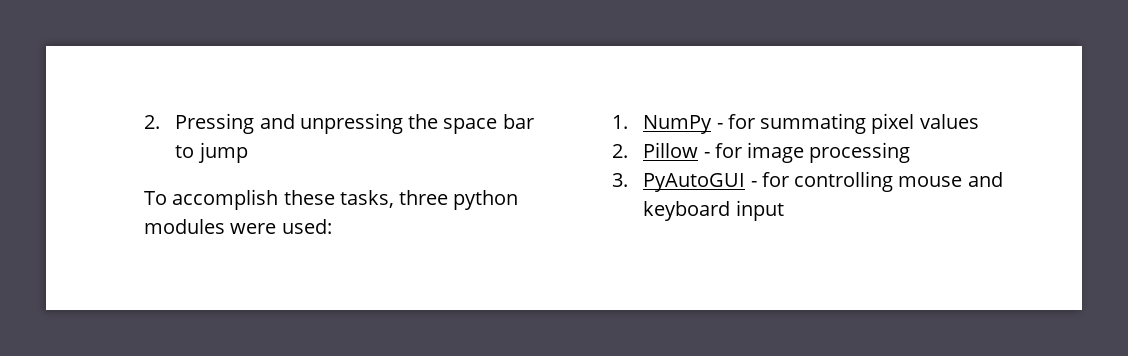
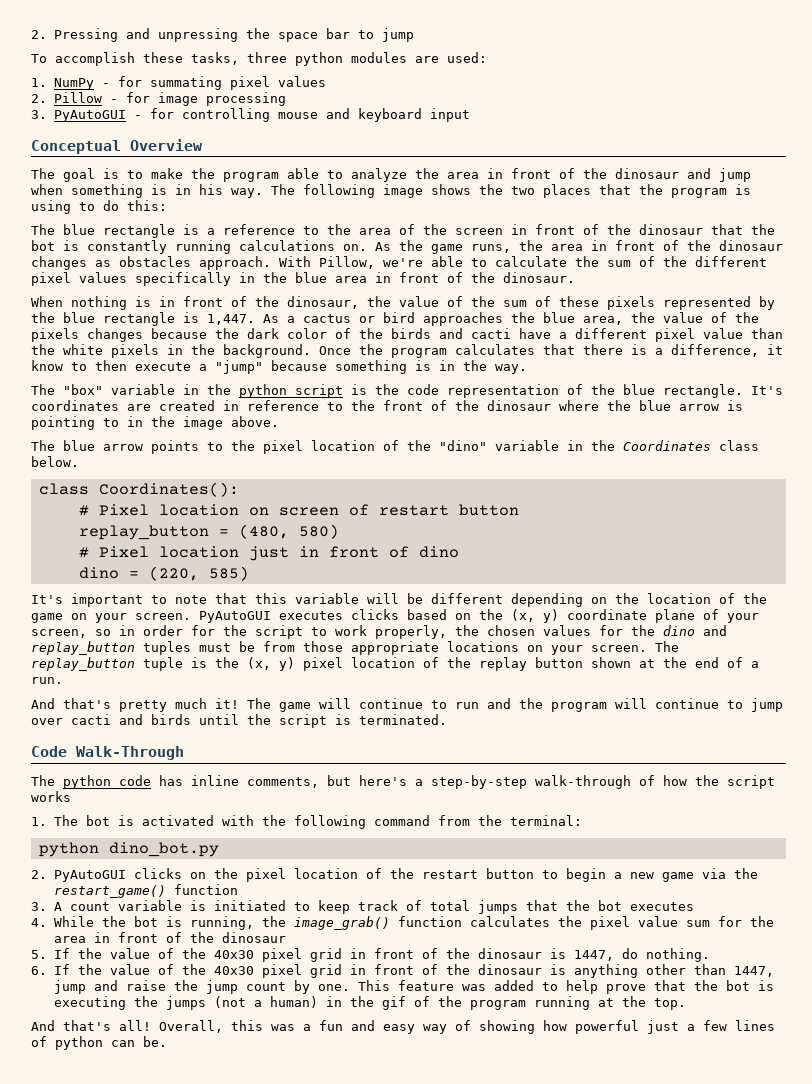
- To accomplish these tasks, three python modules were used:
+ To accomplish these tasks, three python modules are used:
+ Conceptual Overview
+ The goal is to make the program able to analyze the area in front of the dinosaur and jump when something is in his way. The following image shows the two places that the program is using to do this:
+ The blue rectangle is a reference to the area of the screen in front of the dinosaur that the bot is constantly running calculations on. As the game runs, the area in front of the dinosaur changes as obstacles approach. With Pillow, we're able to calculate the sum of the different pixel values specifically in the blue area in front of the dinosaur.
+ When nothing is in front of the dinosaur, the value of the sum of these pixels represented by the blue rectangle is 1,447. As a cactus or bird approaches the blue area, the value of the pixels changes because the dark color of the birds and cacti have a different pixel value than the white pixels in the background. Once the program calculates that there is a difference, it know to then execute a "jump" because something is in the way.
+ The "box" variable in the python script is the code representation of the blue rectangle. It's coordinates are created in reference to the front of the dinosaur where the blue arrow is pointing to in the image above.
+ The blue arrow points to the pixel location of the "dino" variable in the Coordinates class below.
+ class Coordinates():
+ # Pixel location on screen of restart button
+ replay_button = (480, 580)
+ # Pixel location just in front of dino
+ dino = (220, 585)
+ It's important to note that this variable will be different depending on the location of the game on your screen. PyAutoGUI executes clicks based on the (x, y) coordinate plane of your screen, so in order for the script to work properly, the chosen values for the dino and replay_button tuples must be from those appropriate locations on your screen. The replay_button tuple is the (x, y) pixel location of the replay button shown at the end of a run.
+ And that's pretty much it! The game will continue to run and the program will continue to jump over cacti and birds until the script is terminated.
+ Code Walk-Through
+ The python code has inline comments, but here's a step-by-step walk-through of how the script works
+ 1. The bot is activated with the following command from the terminal:
+ python dino_bot.py
+ 2. PyAutoGUI clicks on the pixel location of the restart button to begin a new game via the restart_game() function
+ 3. A count variable is initiated to keep track of total jumps that the bot executes
+ 4. While the bot is running, the image_grab() function calculates the pixel value sum for the area in front of the dinosaur
+ 5. If the value of the 40x30 pixel grid in front of the dinosaur is 1447, do nothing.
+ 6. If the value of the 40x30 pixel grid in front of the dinosaur is anything other than 1447, jump and raise the jump count by one. This feature was added to help prove that the bot is executing the jumps (not a human) in the gif of the program running at the top.
+ And that's all! Overall, this was a fun and easy way of showing how powerful just a few lines of python can be.

